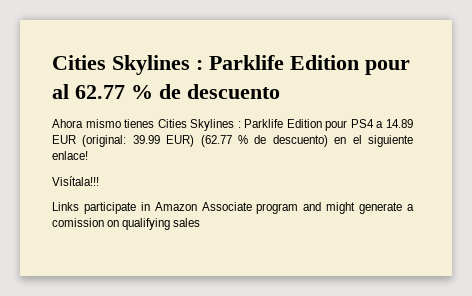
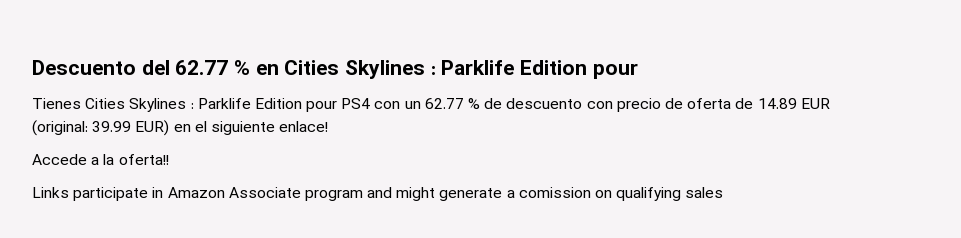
- Cities Skylines : Parklife Edition pour al 62.77 % de descuento
- Ahora mismo tienes Cities Skylines : Parklife Edition pour PS4 a 14.89 EUR (original: 39.99 EUR) (62.77 % de descuento) en el siguiente enlace!
+ Descuento del 62.77 % en Cities Skylines : Parklife Edition pour
+ Tienes Cities Skylines : Parklife Edition pour PS4 con un 62.77 % de descuento con precio de oferta de 14.89 EUR (original: 39.99 EUR) en el siguiente enlace!
- Visítala!!!
+ Accede a la oferta!!

